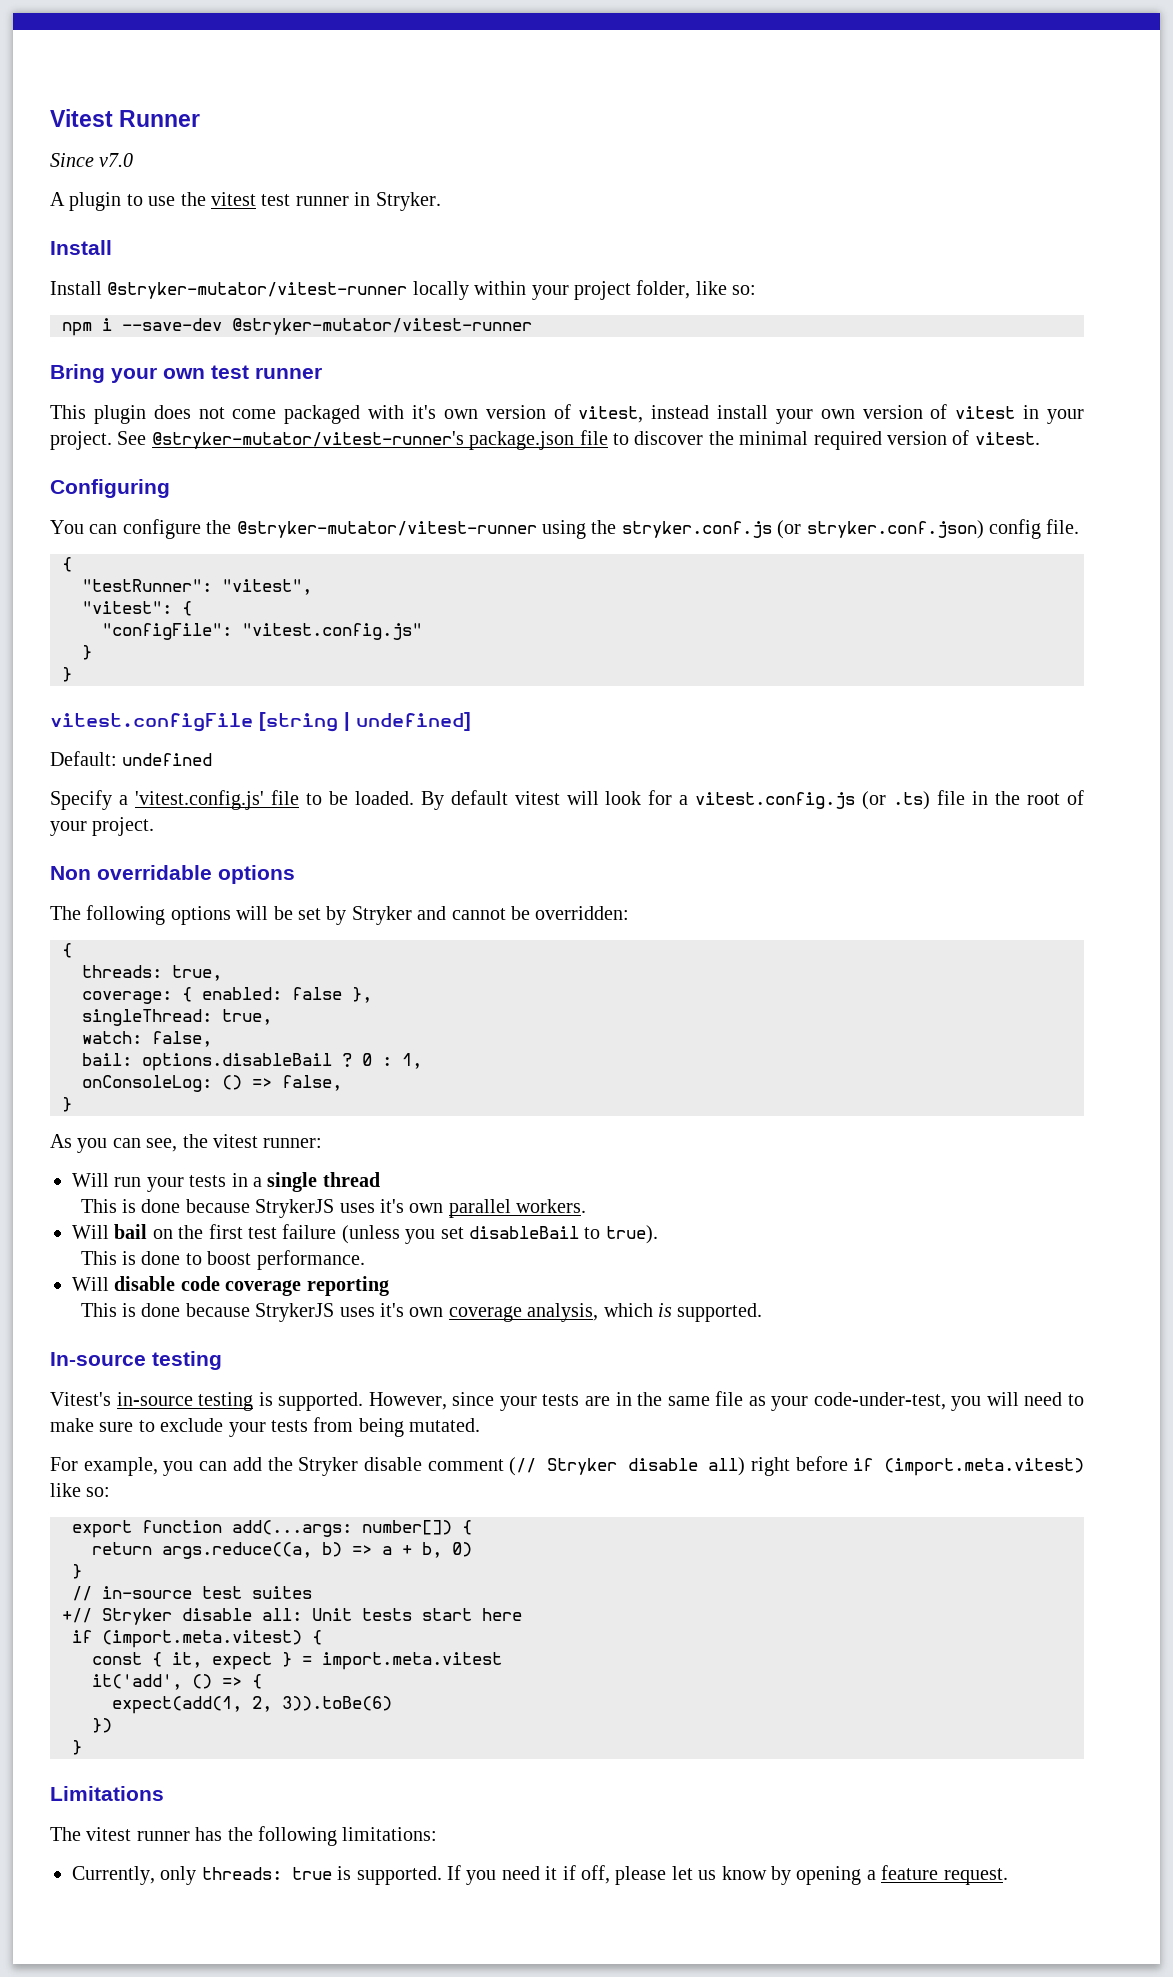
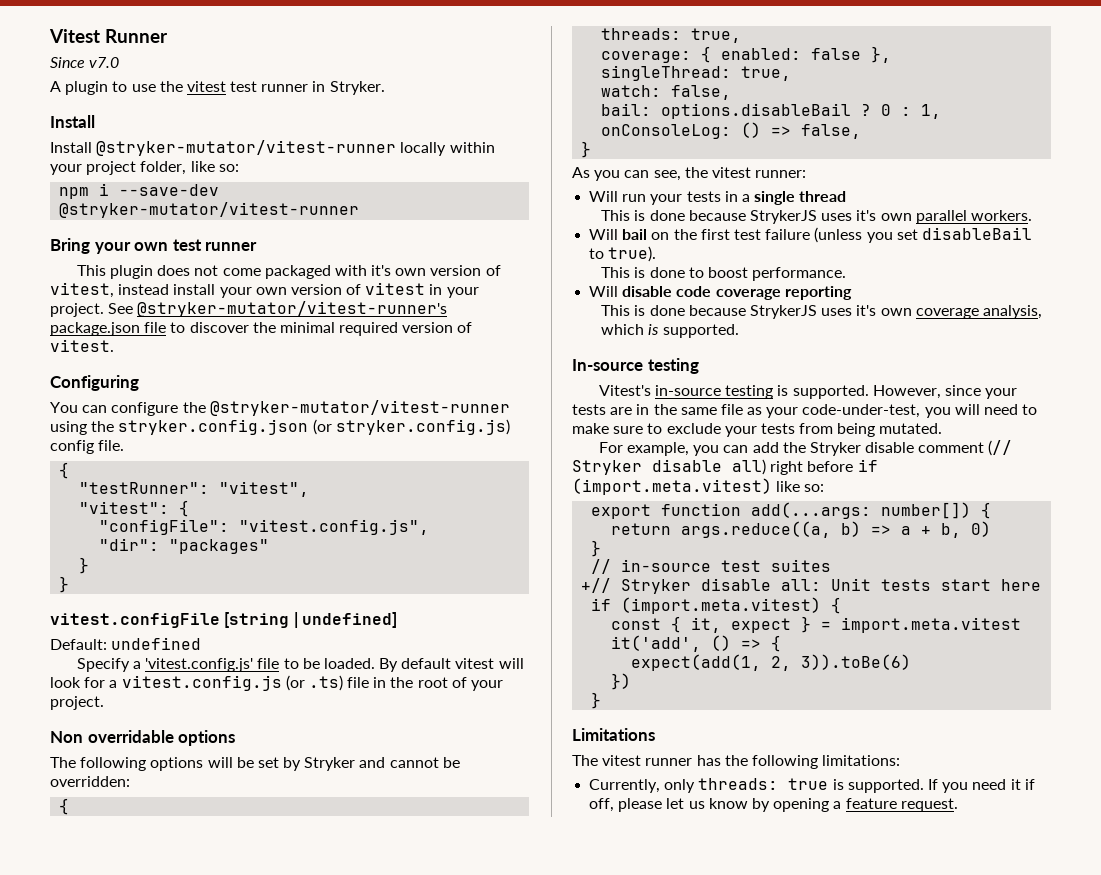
- You can configure the @stryker-mutator/vitest-runner using the stryker.conf.js (or stryker.conf.json) config file.
+ You can configure the @stryker-mutator/vitest-runner using the stryker.config.json (or stryker.config.js) config file.
- "configFile": "vitest.config.js"
+ "configFile": "vitest.config.js",
+ "dir": "packages"

